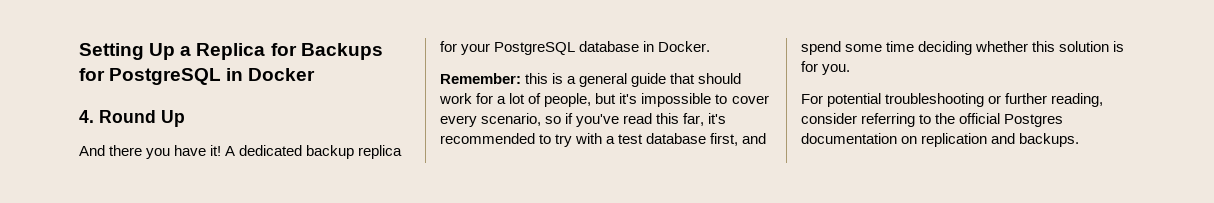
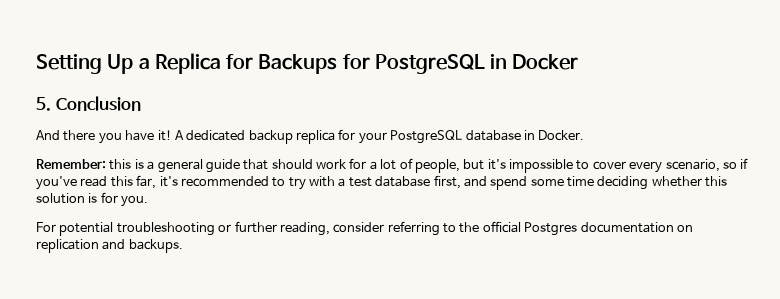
- 4. Round Up
+ 5. Conclusion

